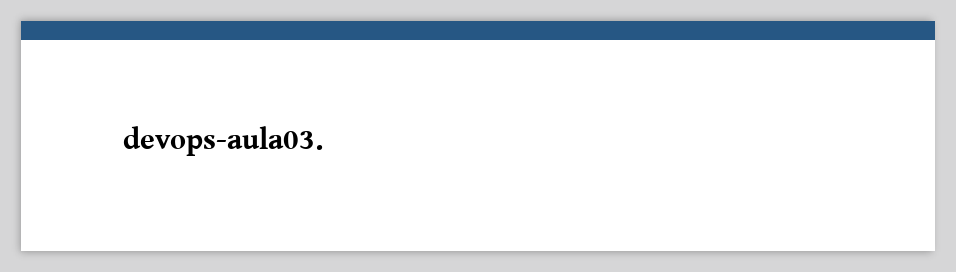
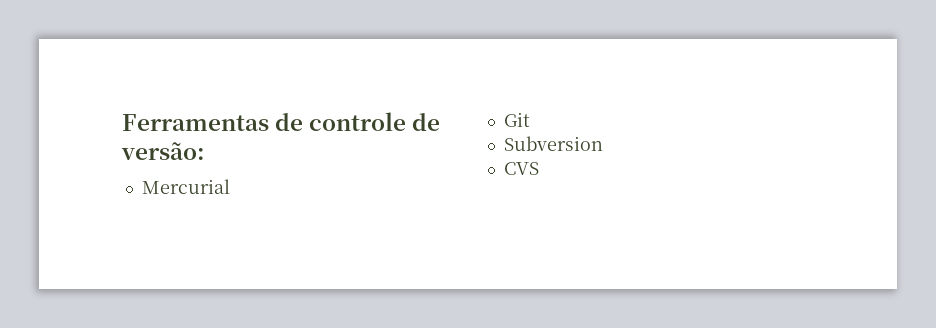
- devops-aula03.
+ Ferramentas de controle de versão:
+ Mercurial
+ Git
+ Subversion
+ CVS

